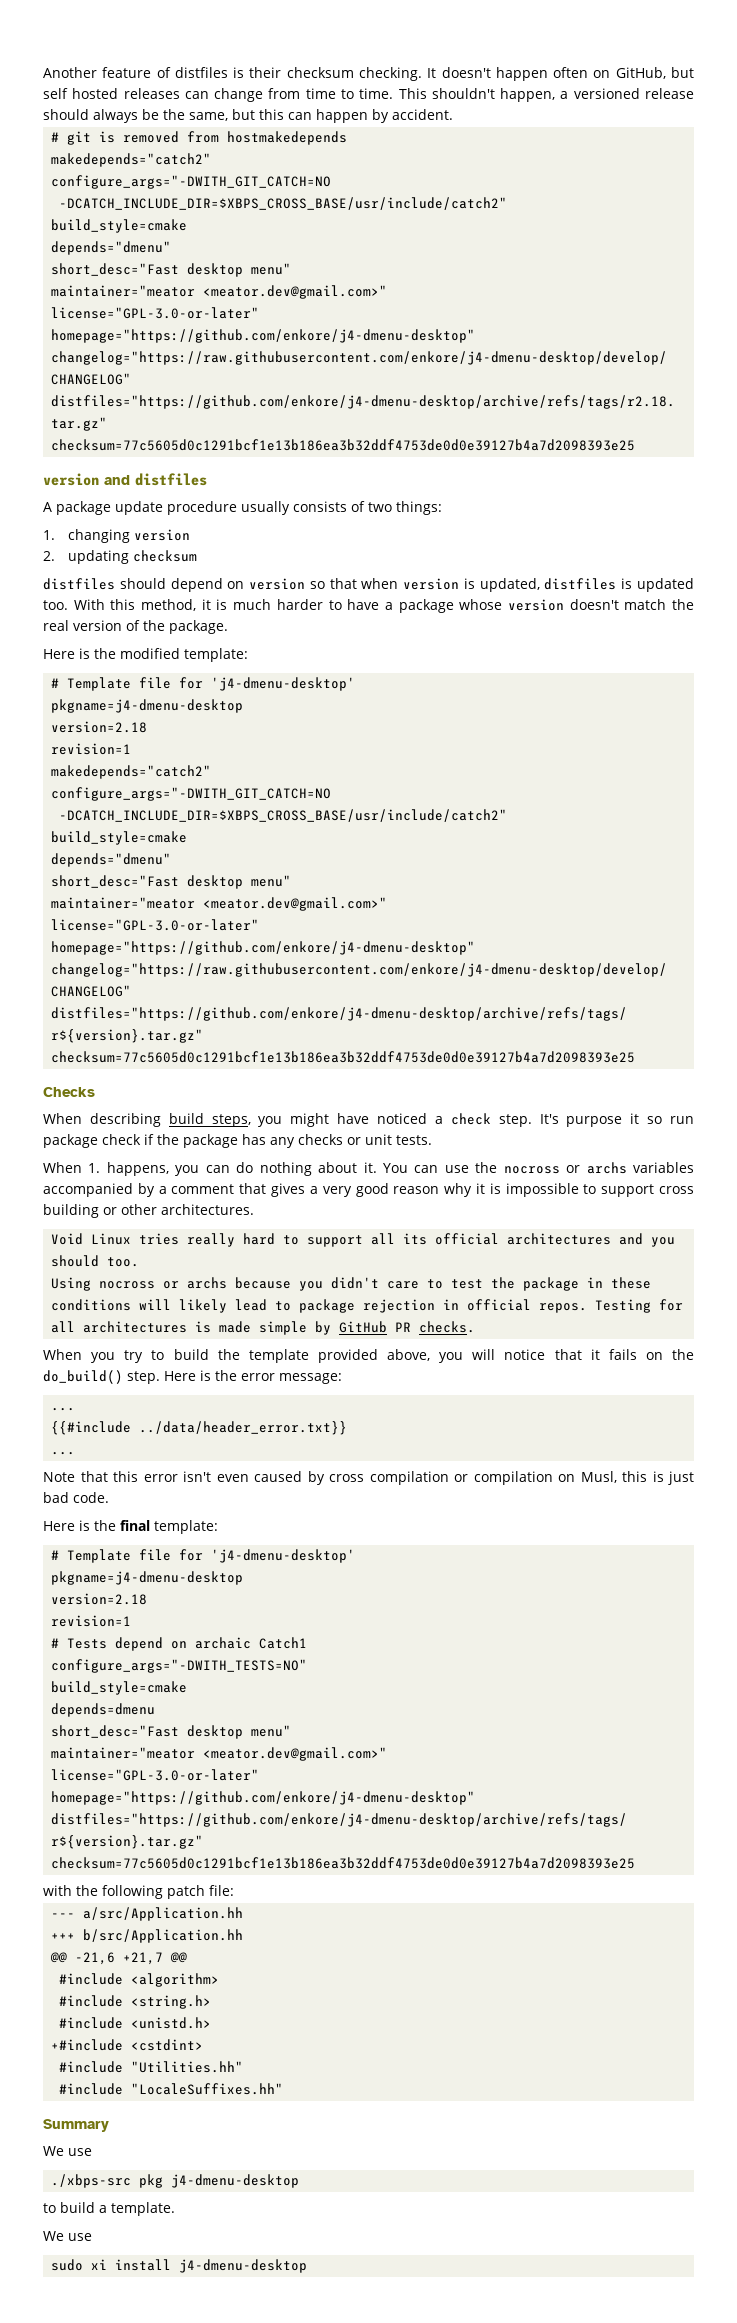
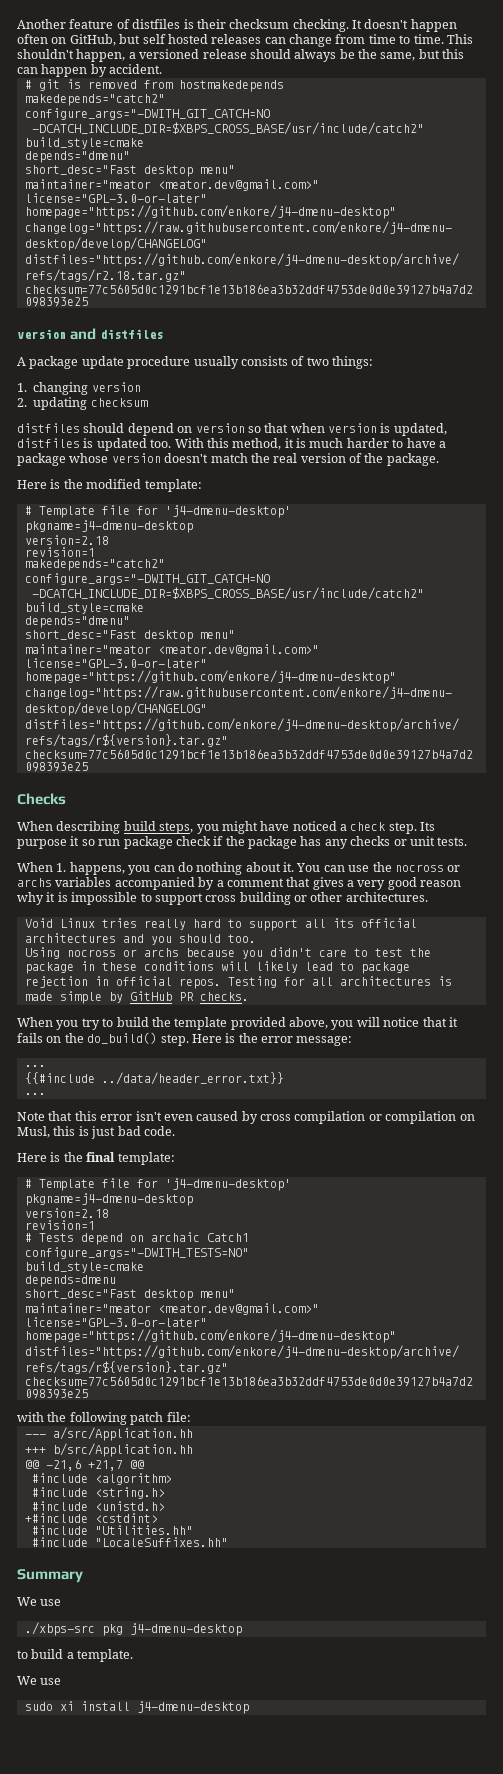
- It's purpose it so run package check if the package has any checks or unit tests.
+ Its purpose it so run package check if the package has any checks or unit tests.

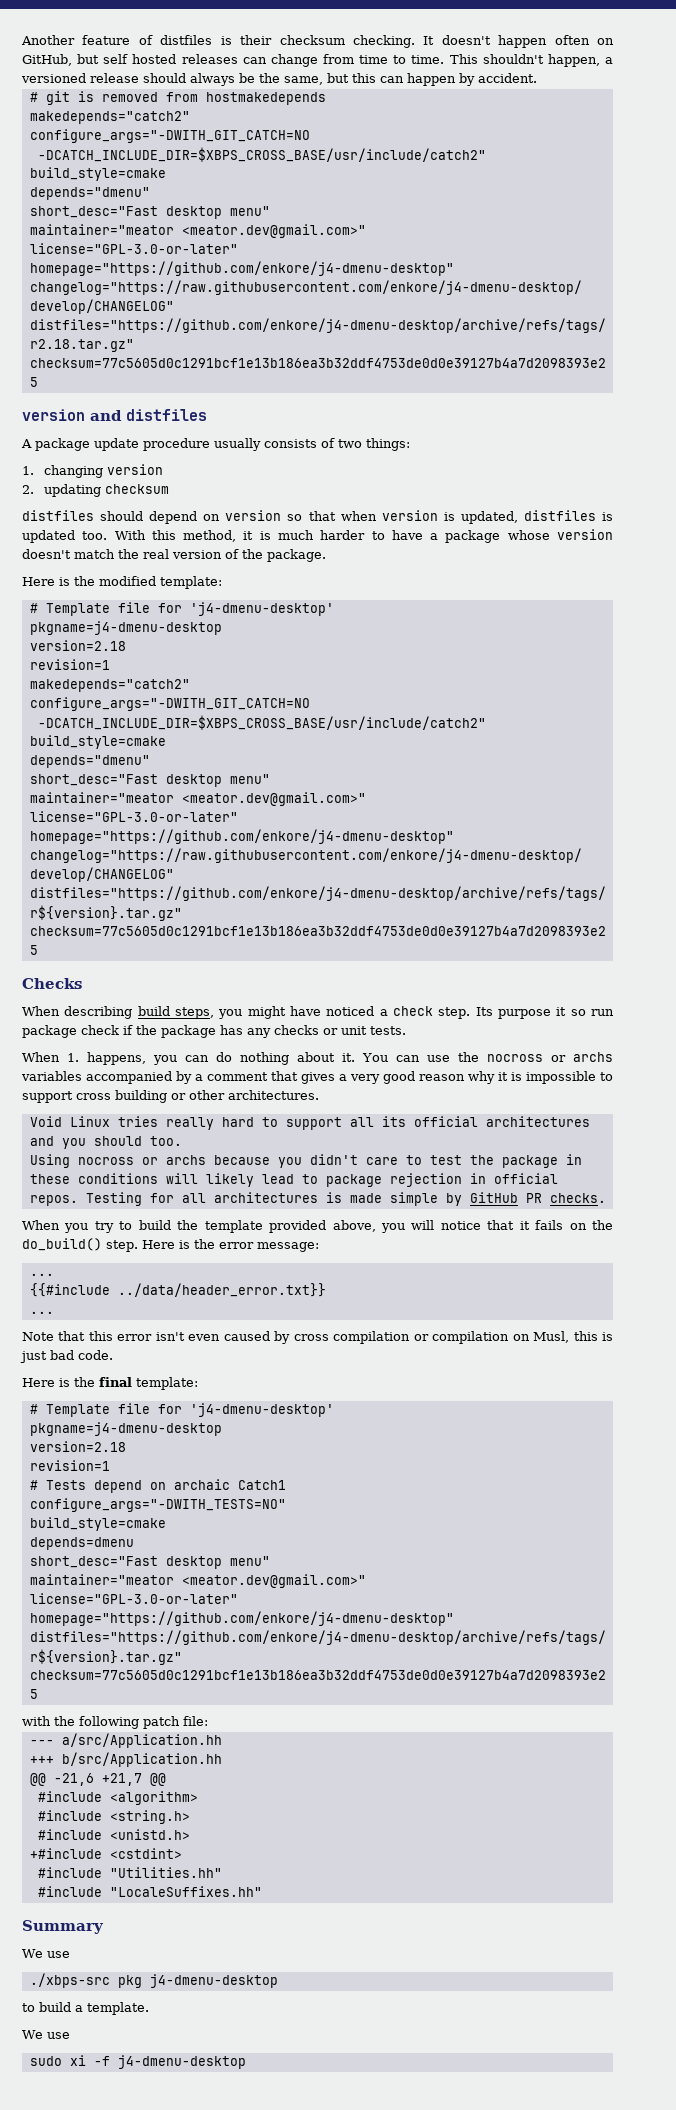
- sudo xi install j4-dmenu-desktop
+ sudo xi -f j4-dmenu-desktop

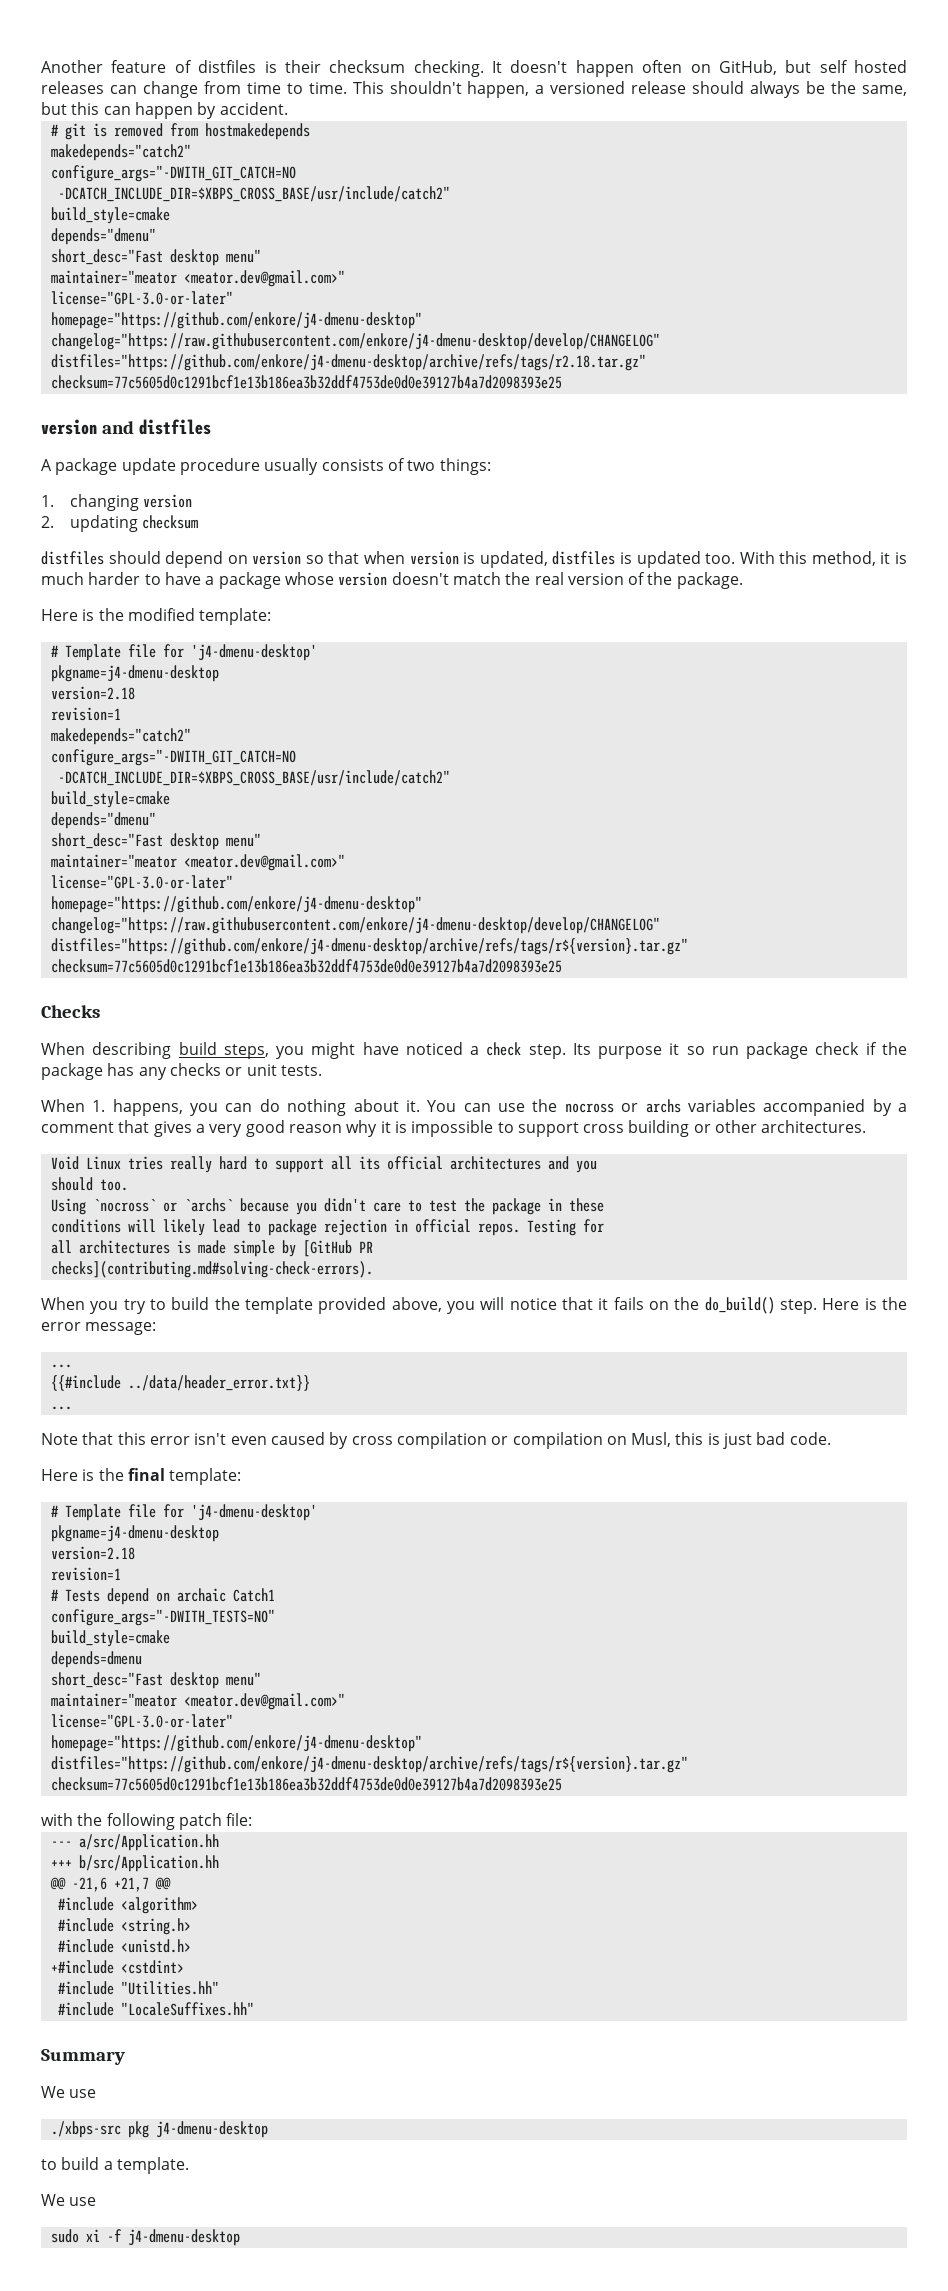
- Void Linux tries really hard to support all its official architectures and you should too.
+ Void Linux tries really hard to support all its official architectures and you
+ should too.
- Using nocross or archs because you didn't care to test the package in these conditions will likely lead to package rejection in official repos.
+ Using `nocross` or `archs` because you didn't care to test the package in these
+ conditions will likely lead to package rejection in official repos.
- Testing for all architectures is made simple by GitHub PR checks.
+ Testing for
+ all architectures is made simple by [GitHub PR
+ checks](contributing.md#solving-check-errors).

